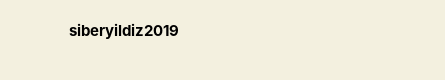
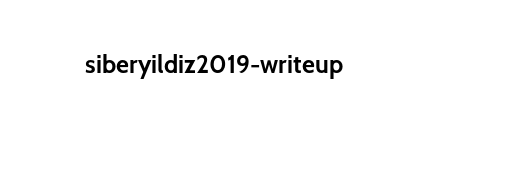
- siberyildiz2019
+ siberyildiz2019-writeup

